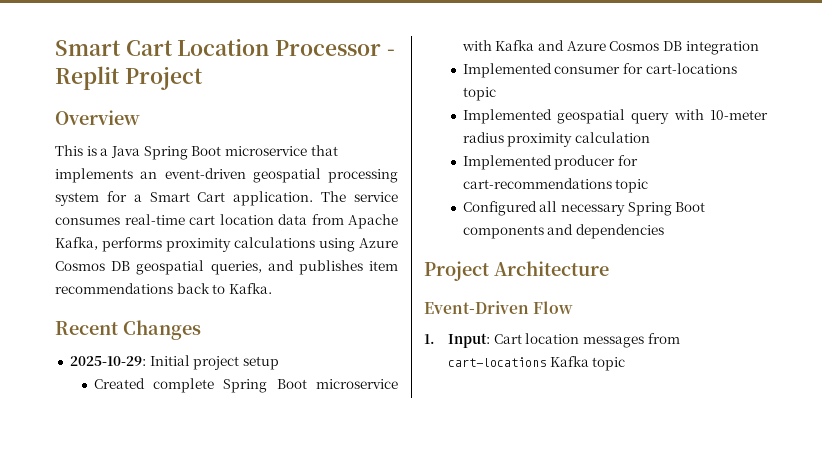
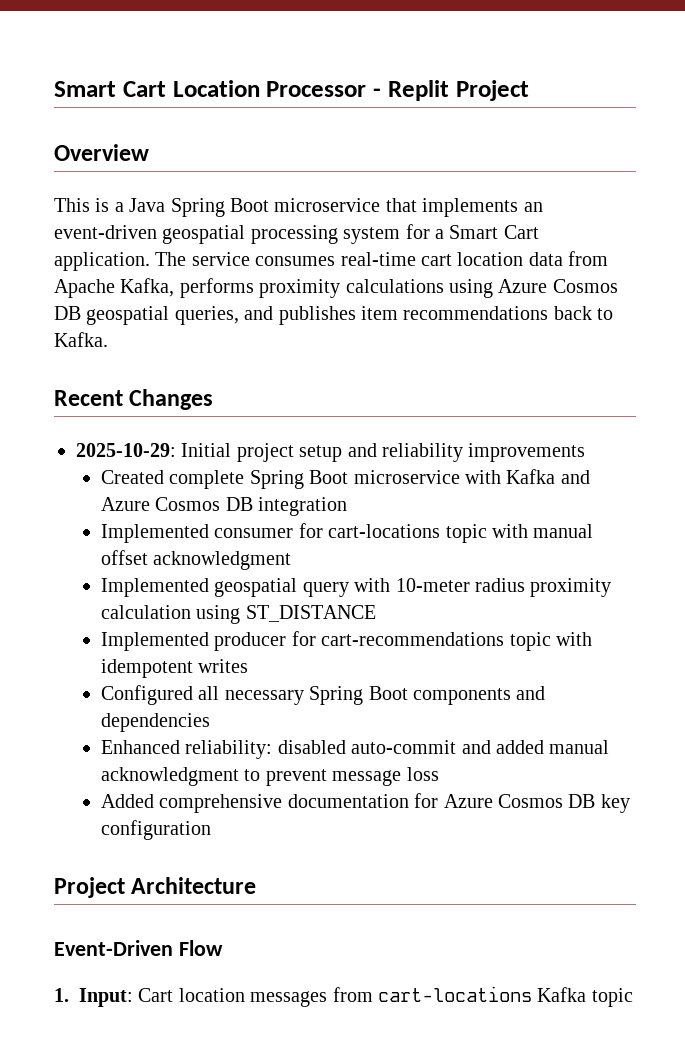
- 2025-10-29: Initial project setup
+ 2025-10-29: Initial project setup and reliability improvements
- Implemented consumer for cart-locations topic
+ Implemented consumer for cart-locations topic with manual offset acknowledgment
- Implemented geospatial query with 10-meter radius proximity calculation
+ Implemented geospatial query with 10-meter radius proximity calculation using ST_DISTANCE
- Implemented producer for cart-recommendations topic
+ Implemented producer for cart-recommendations topic with idempotent writes
+ Enhanced reliability: disabled auto-commit and added manual acknowledgment to prevent message loss
+ Added comprehensive documentation for Azure Cosmos DB key configuration

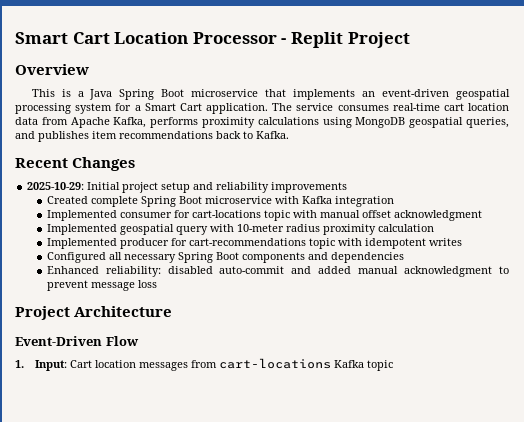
- The service consumes real-time cart location data from Apache Kafka, performs proximity calculations using Azure Cosmos DB geospatial queries, and publishes item recommendations back to Kafka.
+ The service consumes real-time cart location data from Apache Kafka, performs proximity calculations using MongoDB geospatial queries, and publishes item recommendations back to Kafka.
- Created complete Spring Boot microservice with Kafka and Azure Cosmos DB integration
+ Created complete Spring Boot microservice with Kafka integration
- Implemented geospatial query with 10-meter radius proximity calculation using ST_DISTANCE
+ Implemented geospatial query with 10-meter radius proximity calculation
- Added comprehensive documentation for Azure Cosmos DB key configuration

